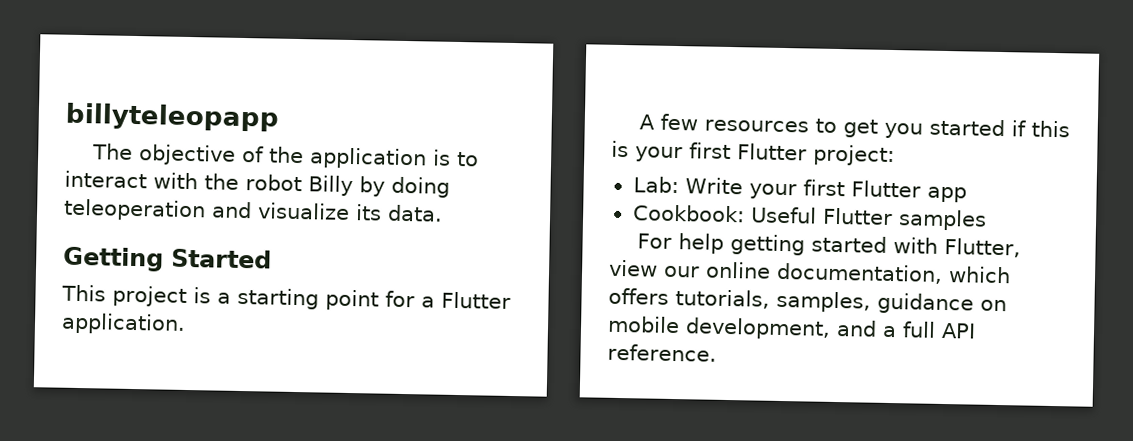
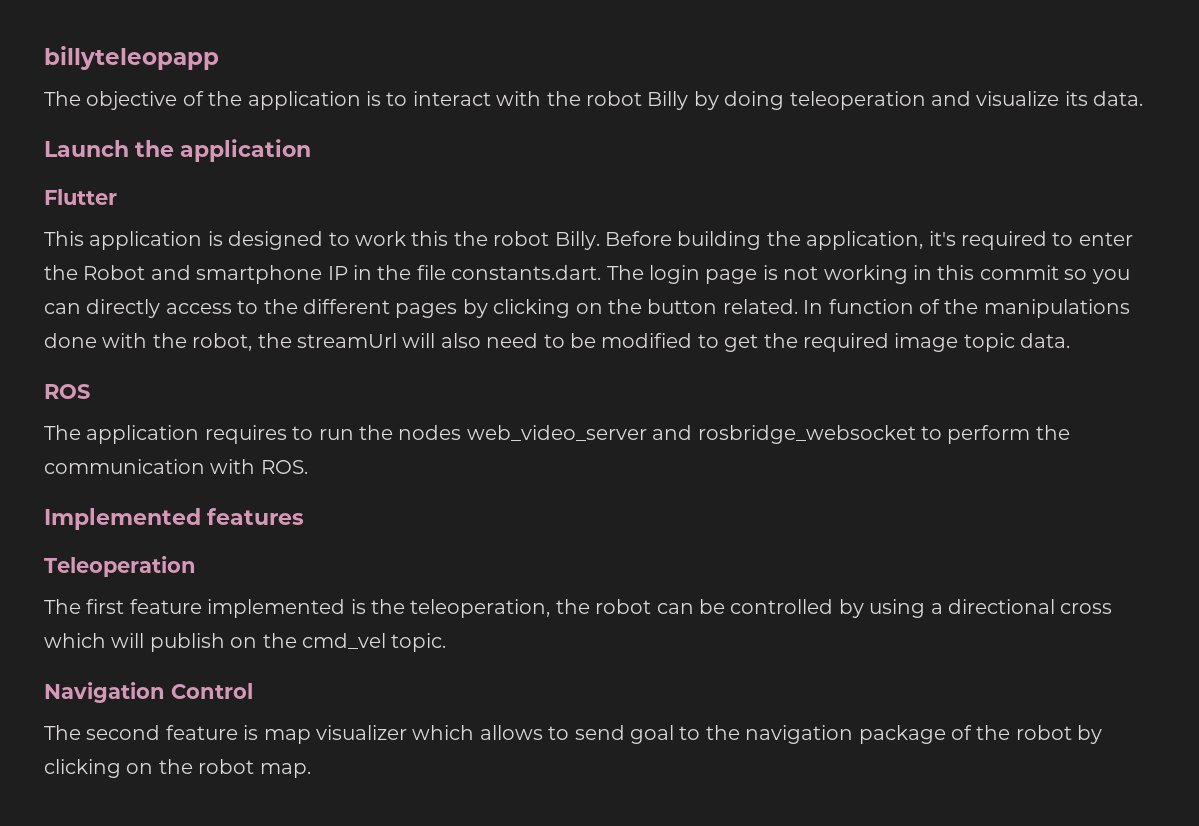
- Getting Started
- This project is a starting point for a Flutter application.
- A few resources to get you started if this is your first Flutter project:
- Lab: Write your first Flutter app
- Cookbook: Useful Flutter samples
- For help getting started with Flutter, view our online documentation, which offers tutorials, samples, guidance on mobile development, and a full API reference.
+ Launch the application
+ Flutter
+ This application is designed to work this the robot Billy. Before building the application, it's required to enter the Robot and smartphone IP in the file constants.dart. The login page is not working in this commit so you can directly access to the different pages by clicking on the button related. In function of the manipulations done with the robot, the streamUrl will also need to be modified to get the required image topic data.
+ ROS
+ The application requires to run the nodes web_video_server and rosbridge_websocket to perform the communication with ROS.
+ Implemented features
+ Teleoperation
+ The first feature implemented is the teleoperation, the robot can be controlled by using a directional cross which will publish on the cmd_vel topic.
+ Navigation Control
+ The second feature is map visualizer which allows to send goal to the navigation package of the robot by clicking on the robot map.

